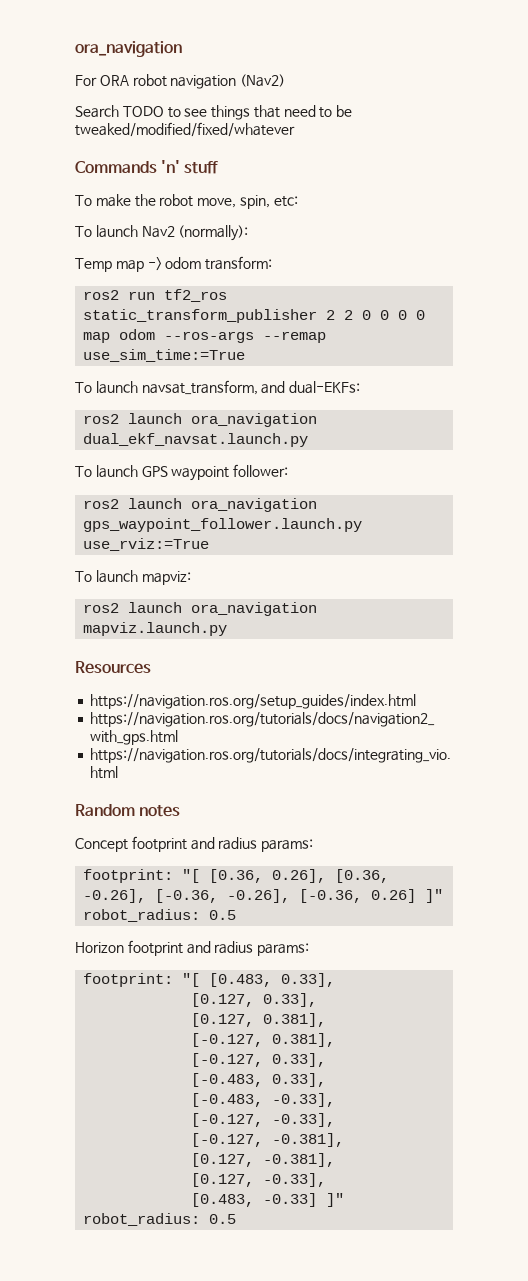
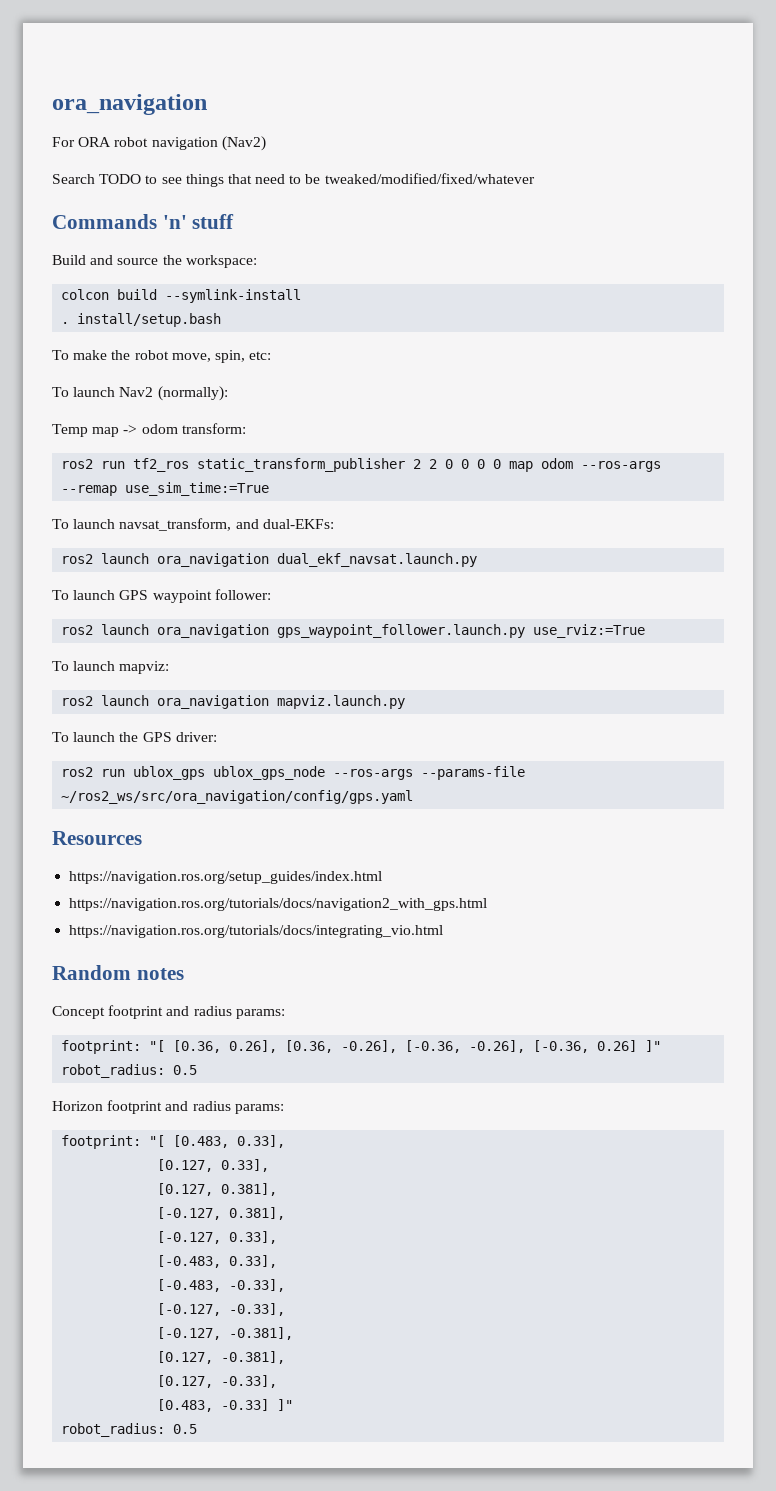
+ Build and source the workspace:
+ colcon build --symlink-install
+ . install/setup.bash
+ To launch the GPS driver:
+ ros2 run ublox_gps ublox_gps_node --ros-args --params-file ~/ros2_ws/src/ora_navigation/config/gps.yaml

